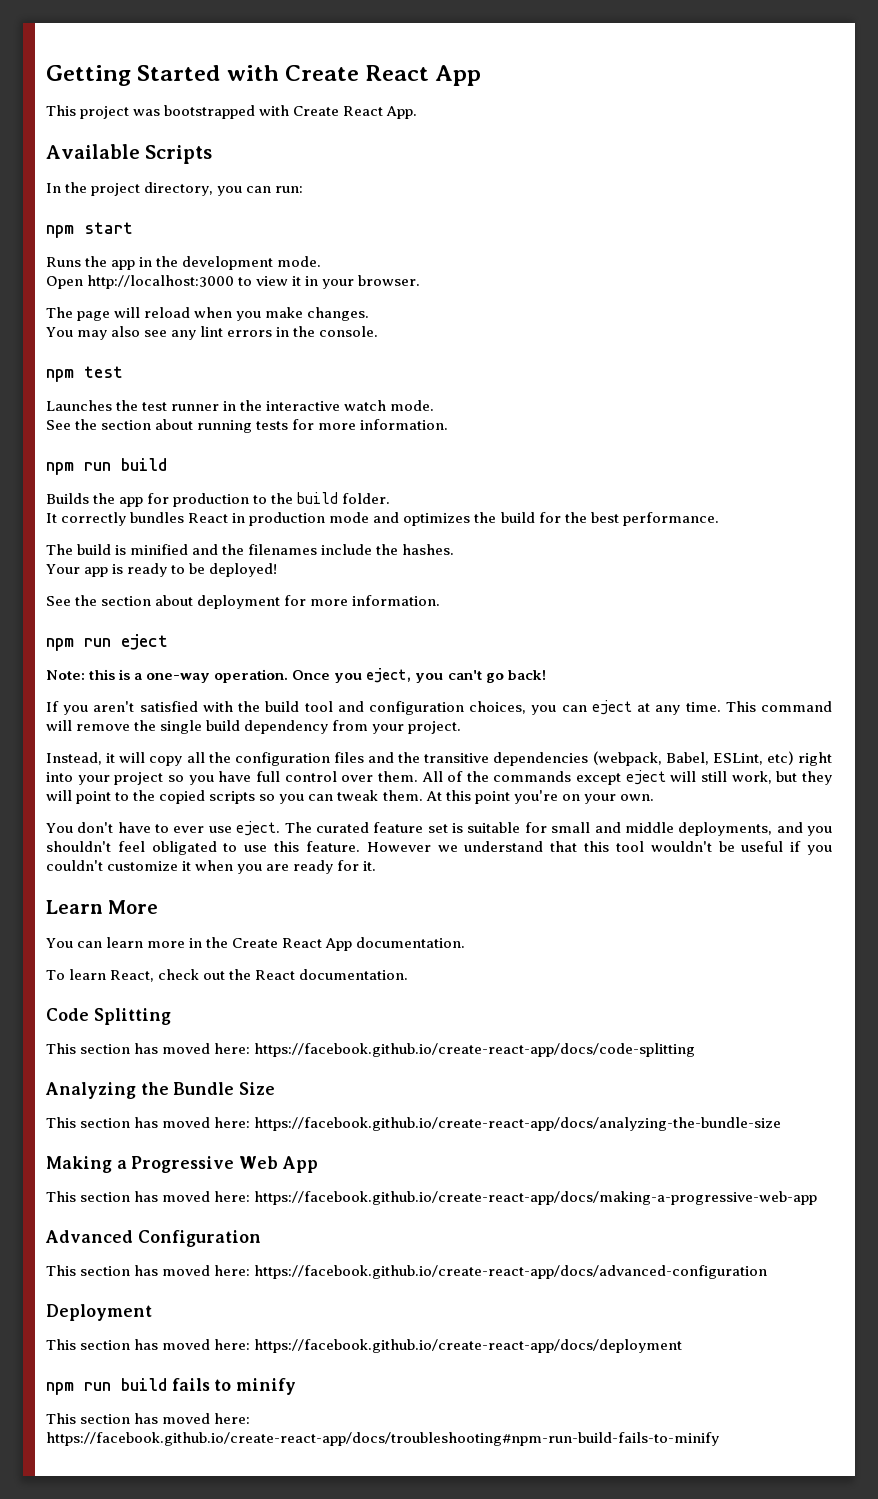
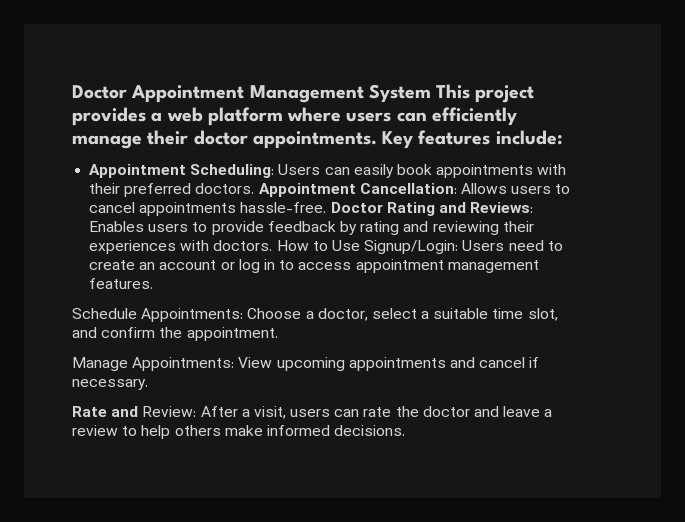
- Getting Started with Create React App
- This project was bootstrapped with Create React App.
- Available Scripts
- In the project directory, you can run:
- npm start
- Runs the app in the development mode.
- Open http://localhost:3000 to view it in your browser.
- The page will reload when you make changes.
- You may also see any lint errors in the console.
- npm test
- Launches the test runner in the interactive watch mode.
- See the section about running tests for more information.
- npm run build
- Builds the app for production to the build folder.
- It correctly bundles React in production mode and optimizes the build for the best performance.
- The build is minified and the filenames include the hashes.
- Your app is ready to be deployed!
- See the section about deployment for more information.
- npm run eject
- Note: this is a one-way operation. Once you eject, you can't go back!
- If you aren't satisfied with the build tool and configuration choices, you can eject at any time. This command will remove the single build dependency from your project.
- Instead, it will copy all the configuration files and the transitive dependencies (webpack, Babel, ESLint, etc) right into your project so you have full control over them. All of the commands except eject will still work, but they will point to the copied scripts so you can tweak them. At this point you're on your own.
- You don't have to ever use eject. The curated feature set is suitable for small and middle deployments, and you shouldn't feel obligated to use this feature. However we understand that this tool wouldn't be useful if you couldn't customize it when you are ready for it.
- Learn More
- You can learn more in the Create React App documentation.
- To learn React, check out the React documentation.
- Code Splitting
- This section has moved here: https://facebook.github.io/create-react-app/docs/code-splitting
- Analyzing the Bundle Size
- This section has moved here: https://facebook.github.io/create-react-app/docs/analyzing-the-bundle-size
- Making a Progressive Web App
- This section has moved here: https://facebook.github.io/create-react-app/docs/making-a-progressive-web-app
- Advanced Configuration
- This section has moved here: https://facebook.github.io/create-react-app/docs/advanced-configuration
- Deployment
- This section has moved here: https://facebook.github.io/create-react-app/docs/deployment
- npm run build fails to minify
- This section has moved here: https://facebook.github.io/create-react-app/docs/troubleshooting#npm-run-build-fails-to-minify
+ Doctor Appointment Management System This project provides a web platform where users can efficiently manage their doctor appointments. Key features include:
+ Appointment Scheduling: Users can easily book appointments with their preferred doctors. Appointment Cancellation: Allows users to cancel appointments hassle-free. Doctor Rating and Reviews: Enables users to provide feedback by rating and reviewing their experiences with doctors. How to Use Signup/Login: Users need to create an account or log in to access appointment management features.
+ Schedule Appointments: Choose a doctor, select a suitable time slot, and confirm the appointment.
+ Manage Appointments: View upcoming appointments and cancel if necessary.
+ Rate and Review: After a visit, users can rate the doctor and leave a review to help others make informed decisions.

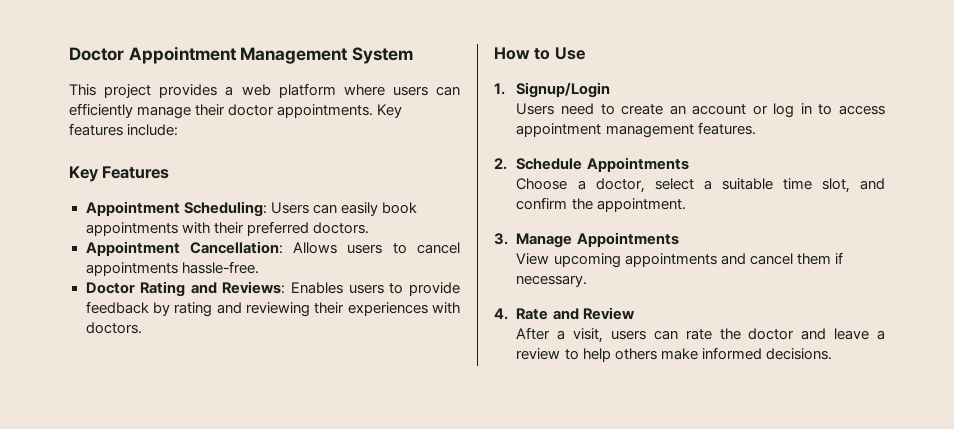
- Doctor Appointment Management System This project provides a web platform where users can efficiently manage their doctor appointments.
+ Doctor Appointment Management System
+ This project provides a web platform where users can efficiently manage their doctor appointments.
+ Key Features
- Appointment Scheduling: Users can easily book appointments with their preferred doctors. Appointment Cancellation: Allows users to cancel appointments hassle-free. Doctor Rating and Reviews: Enables users to provide feedback by rating and reviewing their experiences with doctors. How to Use Signup/Login: Users need to create an account or log in to access appointment management features.
+ Appointment Scheduling: Users can easily book appointments with their preferred doctors.
+ Appointment Cancellation: Allows users to cancel appointments hassle-free.
+ Doctor Rating and Reviews: Enables users to provide feedback by rating and reviewing their experiences with doctors.
+ How to Use
+ 1. Signup/Login
+ Users need to create an account or log in to access appointment management features.
- Schedule Appointments: Choose a doctor, select a suitable time slot, and confirm the appointment.
+ 2. Schedule Appointments
+ Choose a doctor, select a suitable time slot, and confirm the appointment.
- Manage Appointments: View upcoming appointments and cancel if necessary.
+ 3. Manage Appointments
+ View upcoming appointments and cancel them if necessary.
- Rate and Review: After a visit, users can rate the doctor and leave a review to help others make informed decisions.
+ 4. Rate and Review
+ After a visit, users can rate the doctor and leave a review to help others make informed decisions.

